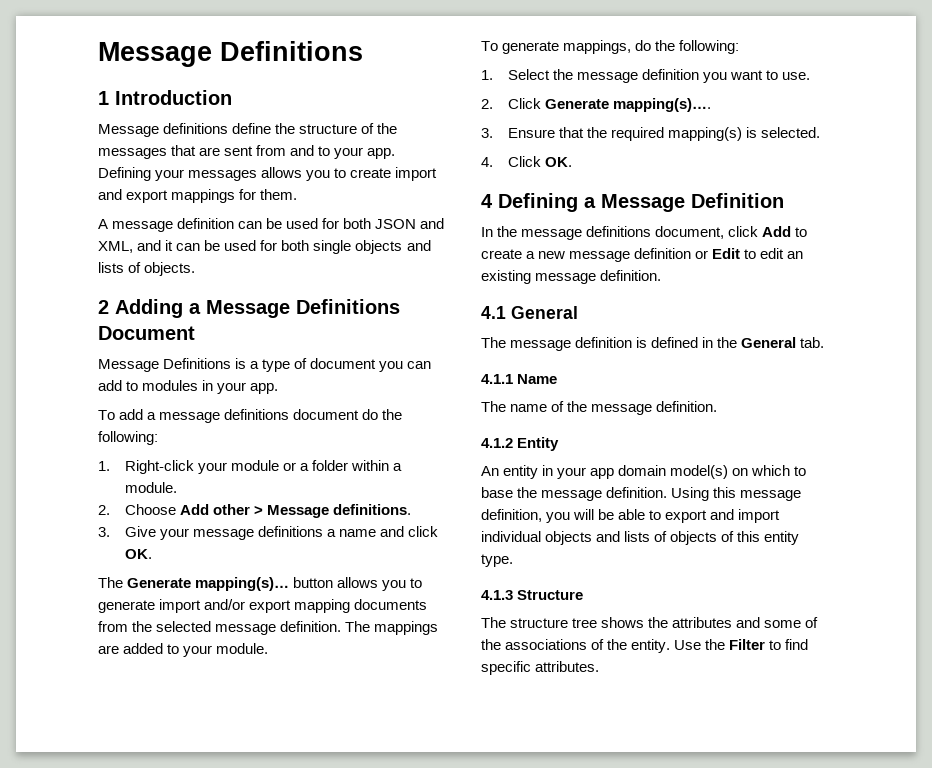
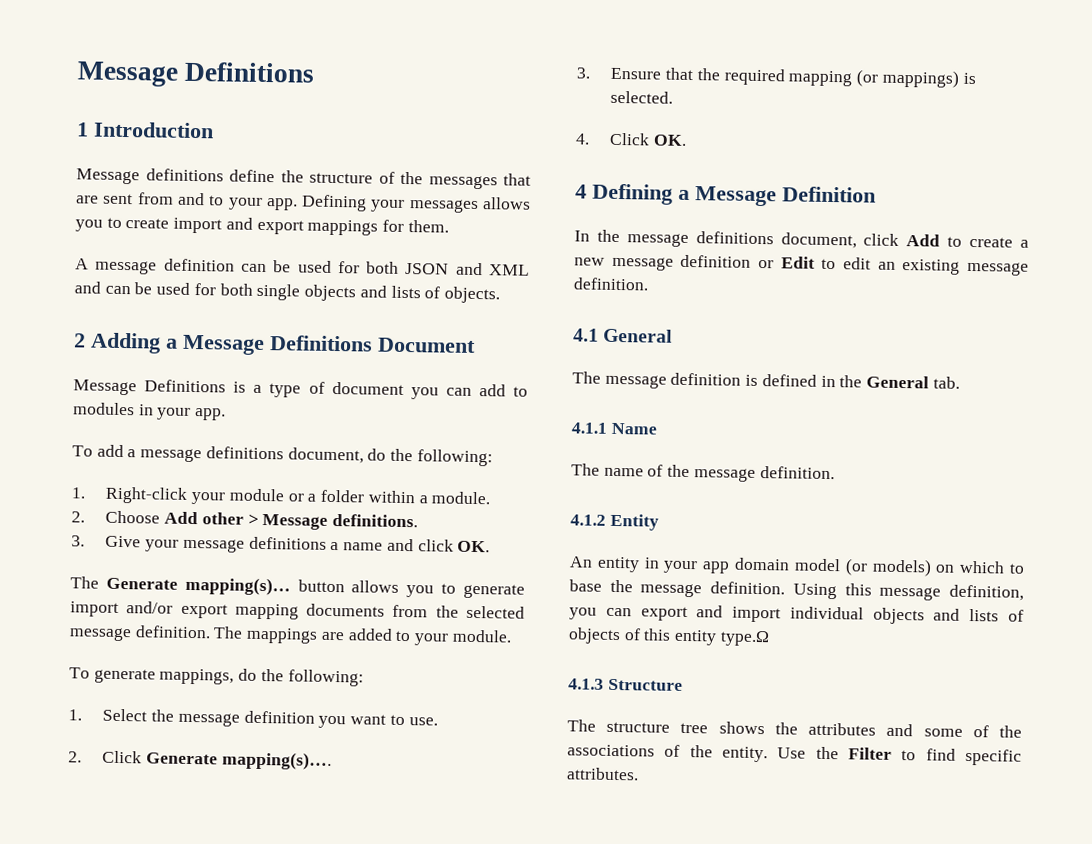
- A message definition can be used for both JSON and XML, and it can be used for both single objects and lists of objects.
+ A message definition can be used for both JSON and XML and can be used for both single objects and lists of objects.
- To add a message definitions document do the following:
+ To add a message definitions document, do the following:
- 3. Ensure that the required mapping(s) is selected.
+ 3. Ensure that the required mapping (or mappings) is selected.
- An entity in your app domain model(s) on which to base the message definition.
+ An entity in your app domain model (or models) on which to base the message definition.
- Using this message definition, you will be able to export and import individual objects and lists of objects of this entity type.
+ Using this message definition, you can export and import individual objects and lists of objects of this entity type.Ω

